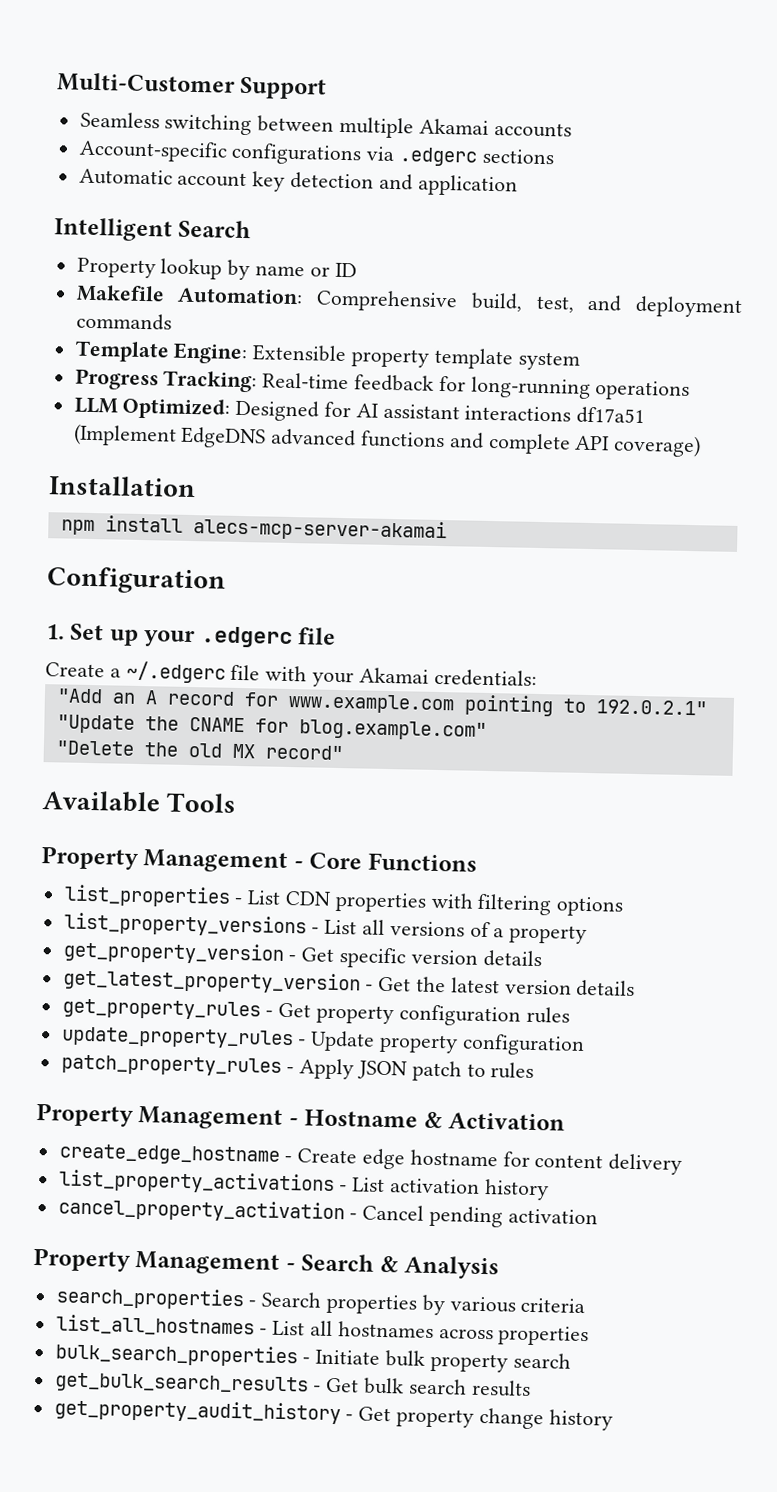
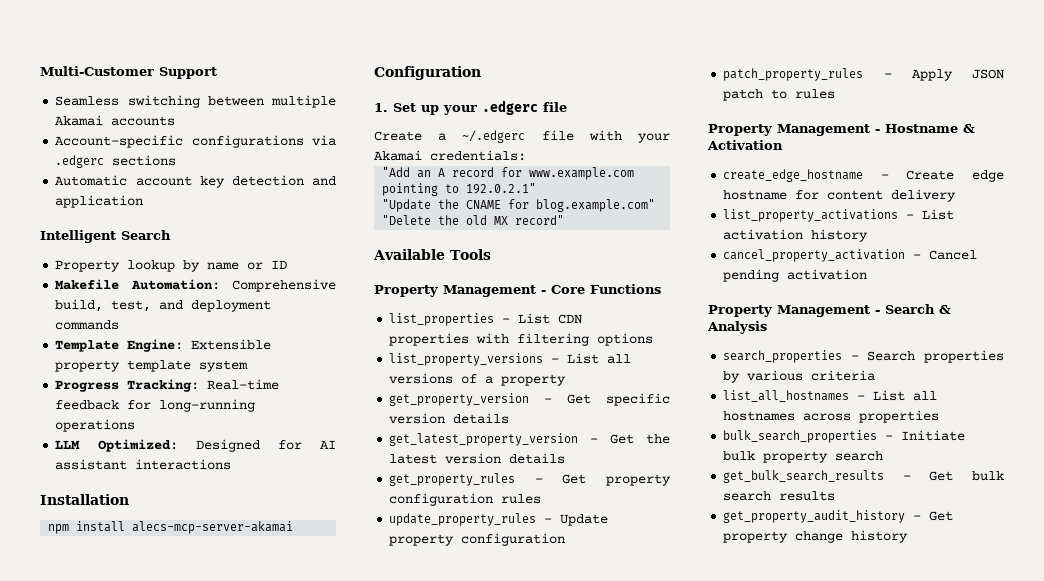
- LLM Optimized: Designed for AI assistant interactions df17a51 (Implement EdgeDNS advanced functions and complete API coverage)
+ LLM Optimized: Designed for AI assistant interactions

